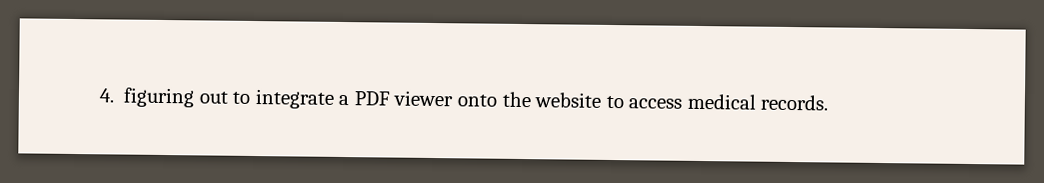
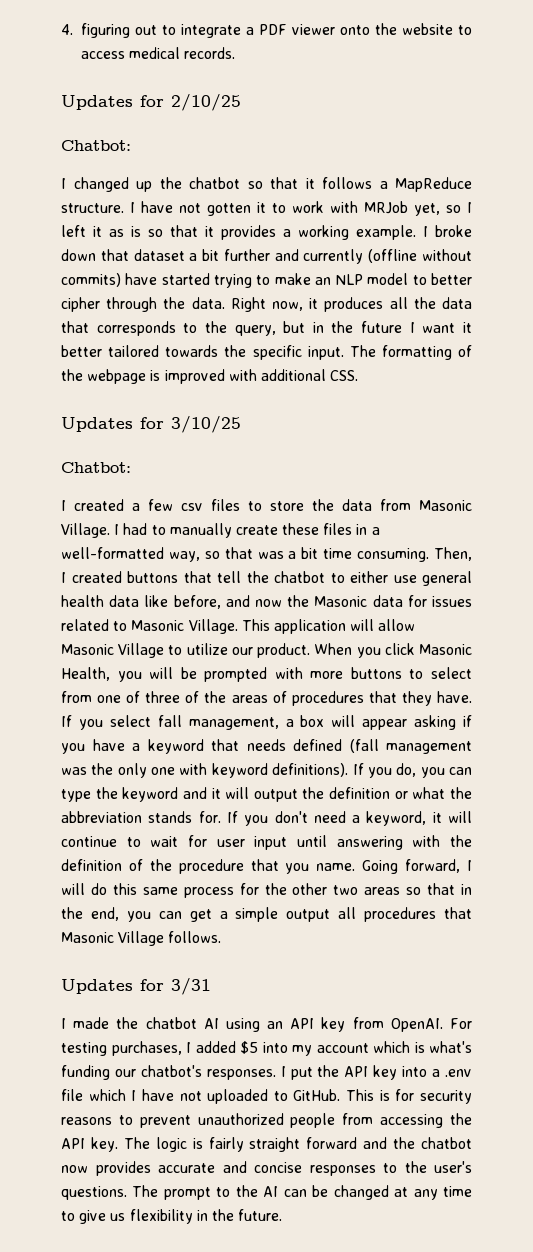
+ Updates for 2/10/25
+ Chatbot:
+ I changed up the chatbot so that it follows a MapReduce structure. I have not gotten it to work with MRJob yet, so I left it as is so that it provides a working example. I broke down that dataset a bit further and currently (offline without commits) have started trying to make an NLP model to better cipher through the data. Right now, it produces all the data that corresponds to the query, but in the future I want it better tailored towards the specific input. The formatting of the webpage is improved with additional CSS.
+ Updates for 3/10/25
+ Chatbot:
+ I created a few csv files to store the data from Masonic Village. I had to manually create these files in a well-formatted way, so that was a bit time consuming. Then, I created buttons that tell the chatbot to either use general health data like before, and now the Masonic data for issues related to Masonic Village. This application will allow Masonic Village to utilize our product. When you click Masonic Health, you will be prompted with more buttons to select from one of three of the areas of procedures that they have. If you select fall management, a box will appear asking if you have a keyword that needs defined (fall management was the only one with keyword definitions). If you do, you can type the keyword and it will output the definition or what the abbreviation stands for. If you don't need a keyword, it will continue to wait for user input until answering with the definition of the procedure that you name. Going forward, I will do this same process for the other two areas so that in the end, you can get a simple output all procedures that Masonic Village follows.
+ Updates for 3/31
+ I made the chatbot AI using an API key from OpenAI. For testing purchases, I added $5 into my account which is what's funding our chatbot's responses. I put the API key into a .env file which I have not uploaded to GitHub. This is for security reasons to prevent unauthorized people from accessing the API key. The logic is fairly straight forward and the chatbot now provides accurate and concise responses to the user's questions. The prompt to the AI can be changed at any time to give us flexibility in the future.

